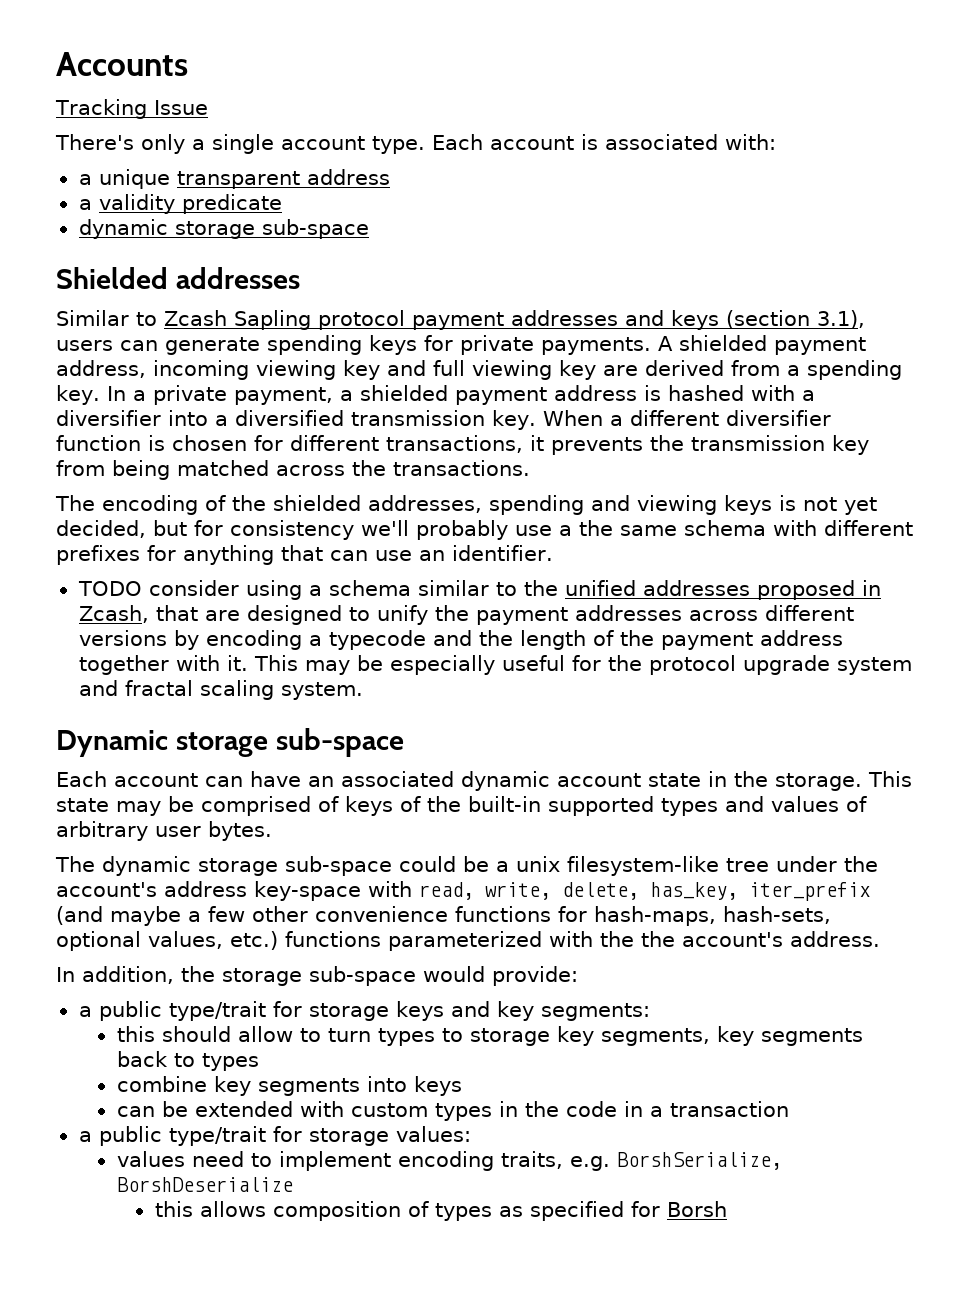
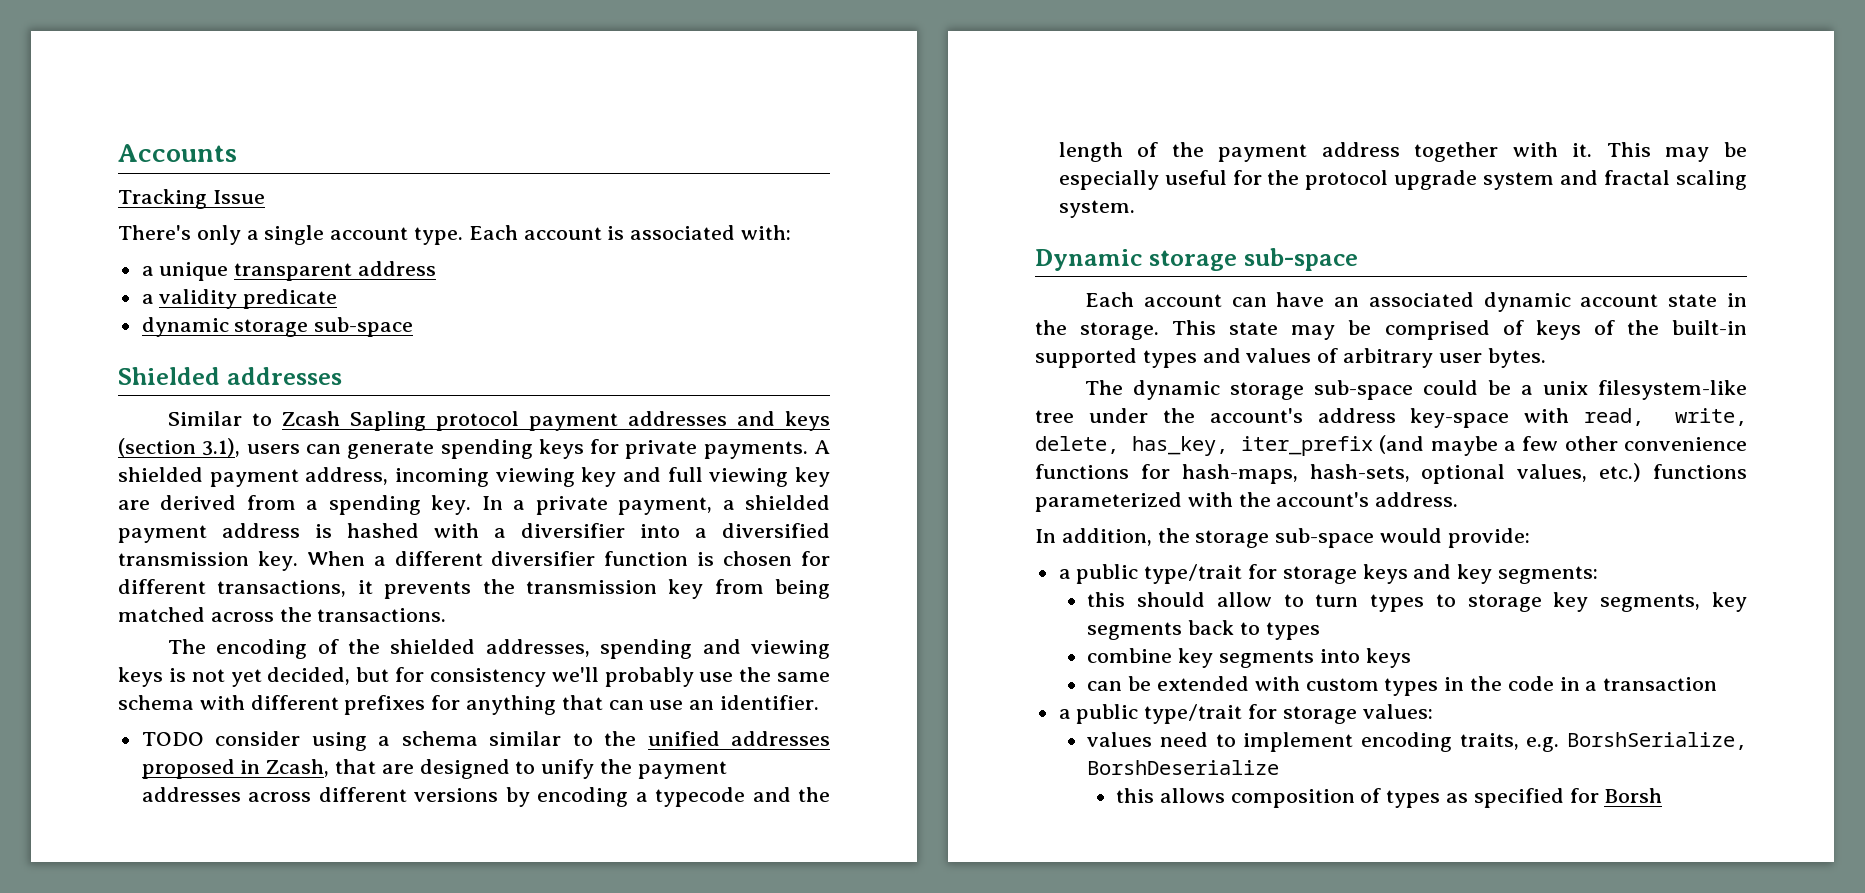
- The encoding of the shielded addresses, spending and viewing keys is not yet decided, but for consistency we'll probably use a the same schema with different prefixes for anything that can use an identifier.
+ The encoding of the shielded addresses, spending and viewing keys is not yet decided, but for consistency we'll probably use the same schema with different prefixes for anything that can use an identifier.
- The dynamic storage sub-space could be a unix filesystem-like tree under the account's address key-space with read, write, delete, has_key, iter_prefix (and maybe a few other convenience functions for hash-maps, hash-sets, optional values, etc.) functions parameterized with the the account's address.
+ The dynamic storage sub-space could be a unix filesystem-like tree under the account's address key-space with read, write, delete, has_key, iter_prefix (and maybe a few other convenience functions for hash-maps, hash-sets, optional values, etc.) functions parameterized with the account's address.

